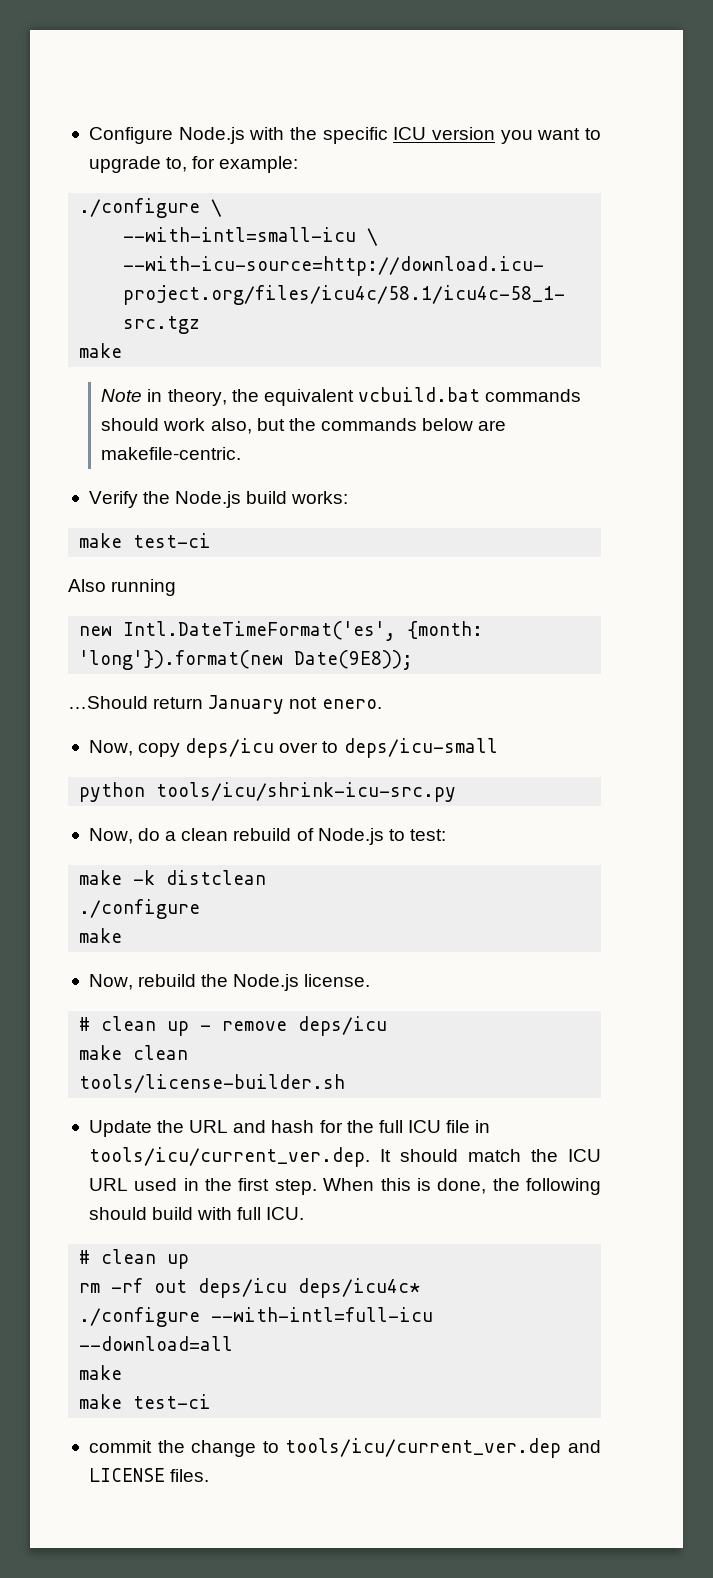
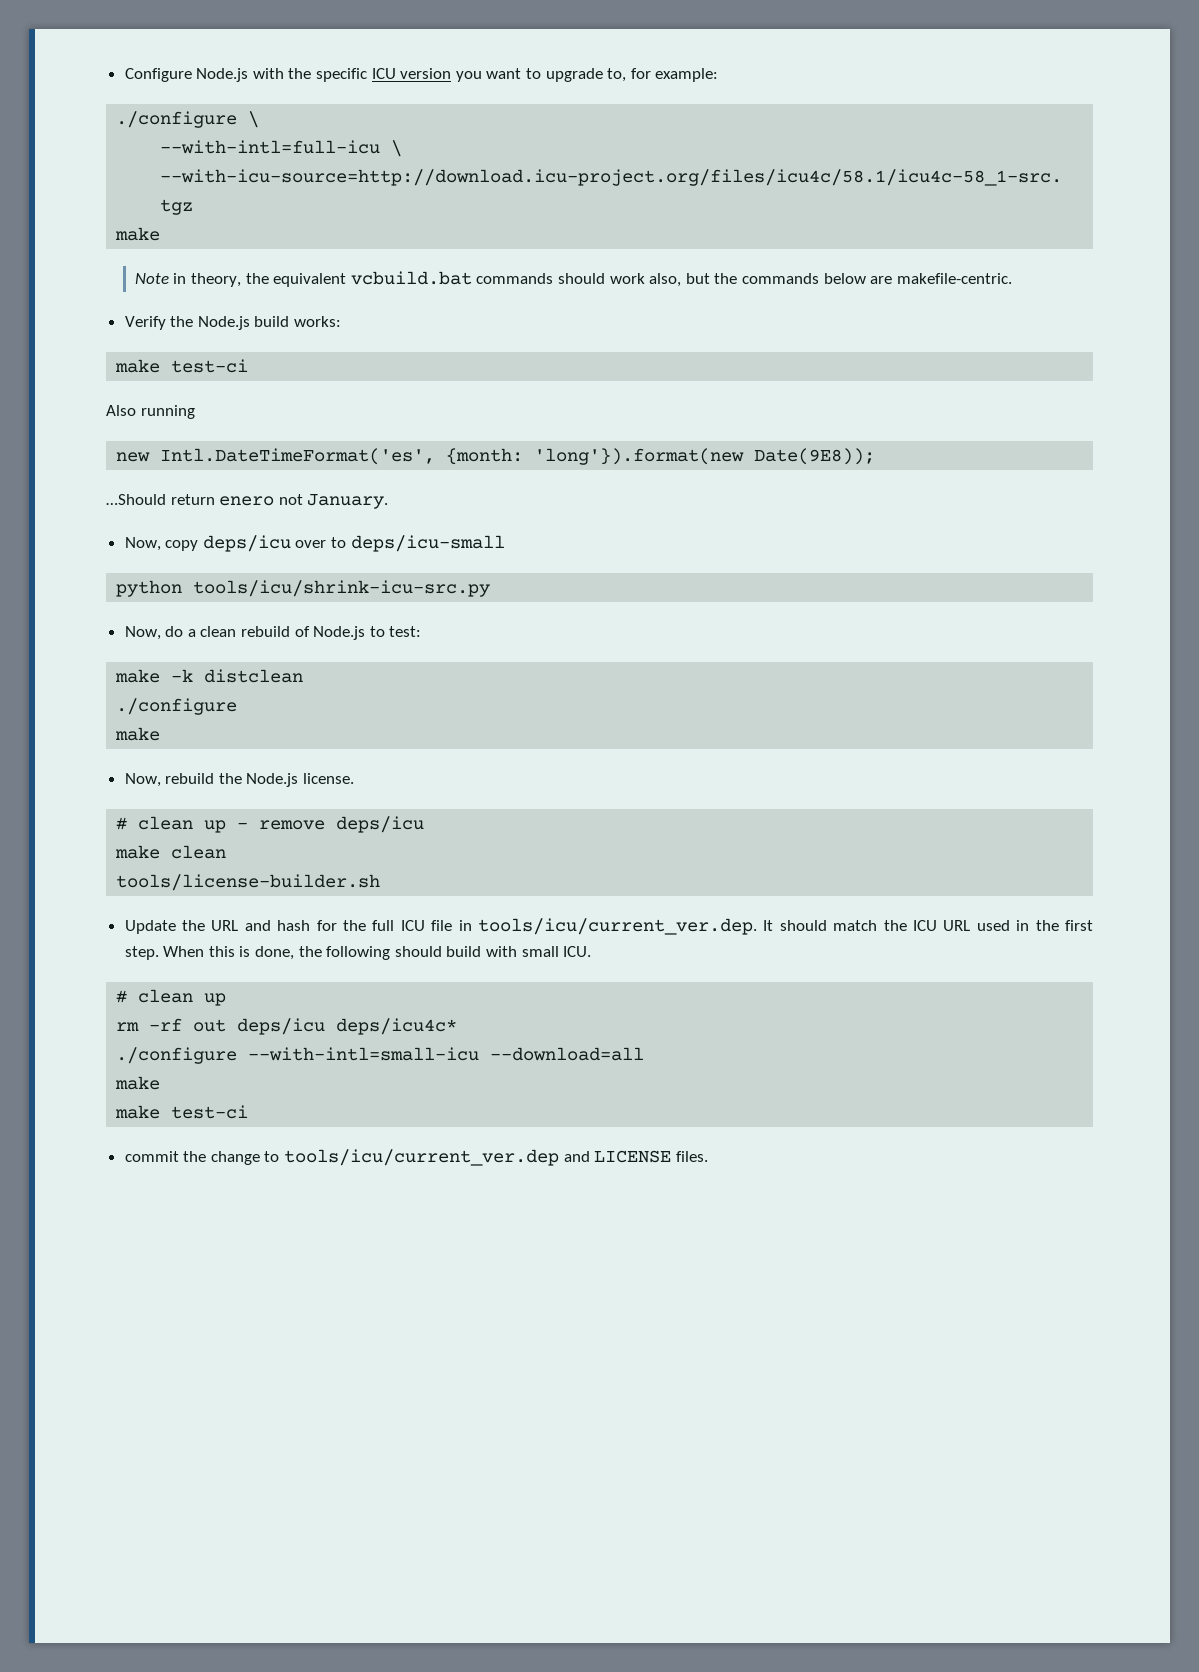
- --with-intl=small-icu \
+ --with-intl=full-icu \
- …Should return January not enero.
+ …Should return enero not January.
- When this is done, the following should build with full ICU.
+ When this is done, the following should build with small ICU.
- ./configure --with-intl=full-icu --download=all
+ ./configure --with-intl=small-icu --download=all

